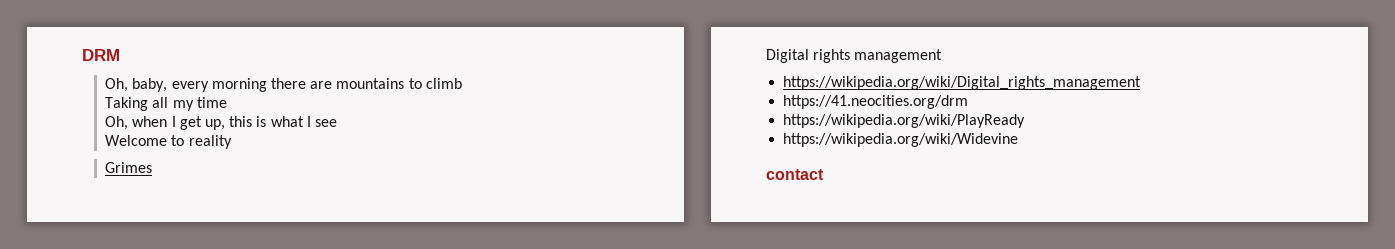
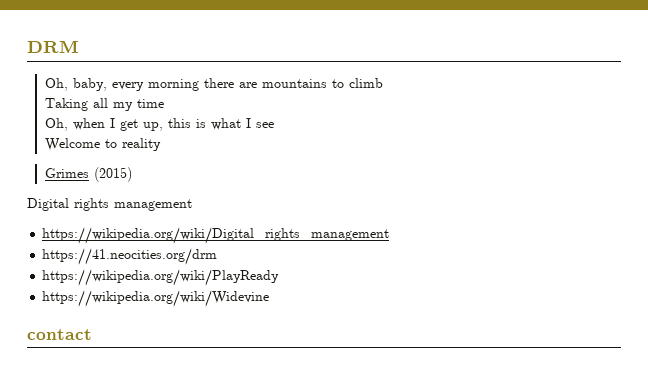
- Grimes
+ Grimes (2015)

